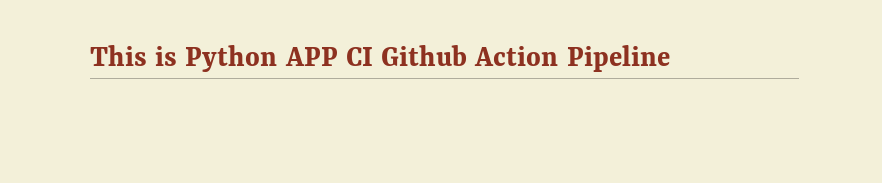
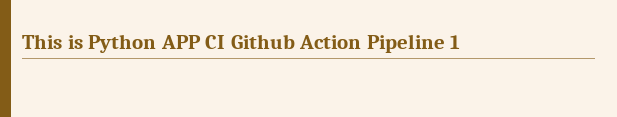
- This is Python APP CI Github Action Pipeline
+ This is Python APP CI Github Action Pipeline 1

